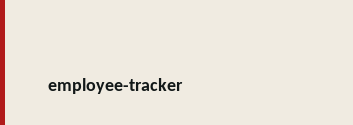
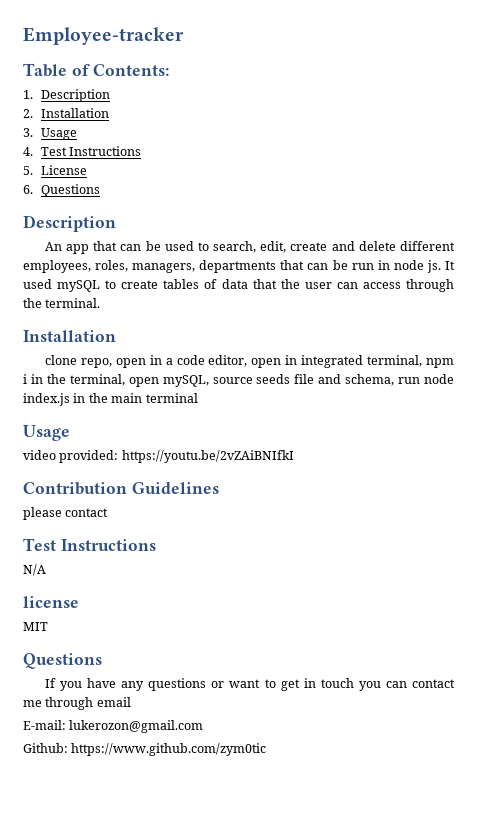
- employee-tracker
+ Employee-tracker
+ Table of Contents:
+ 1. Description
+ 2. Installation
+ 3. Usage
+ 4. Test Instructions
+ 5. License
+ 6. Questions
+ Description
+ An app that can be used to search, edit, create and delete different employees, roles, managers, departments that can be run in node js. It used mySQL to create tables of data that the user can access through the terminal.
+ Installation
+ clone repo, open in a code editor, open in integrated terminal, npm i in the terminal, open mySQL, source seeds file and schema, run node index.js in the main terminal
+ Usage
+ video provided: https://youtu.be/2vZAiBNIfkI
+ Contribution Guidelines
+ please contact
+ Test Instructions
+ N/A
+ license
+ MIT
+ Questions
+ If you have any questions or want to get in touch you can contact me through email
+ E-mail: lukerozon@gmail.com
+ Github: https://www.github.com/zym0tic

